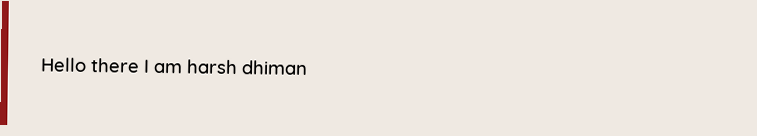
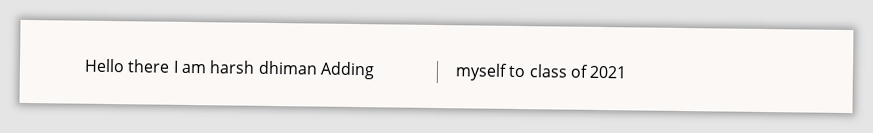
- Hello there I am harsh dhiman
+ Hello there I am harsh dhiman Adding myself to class of 2021

